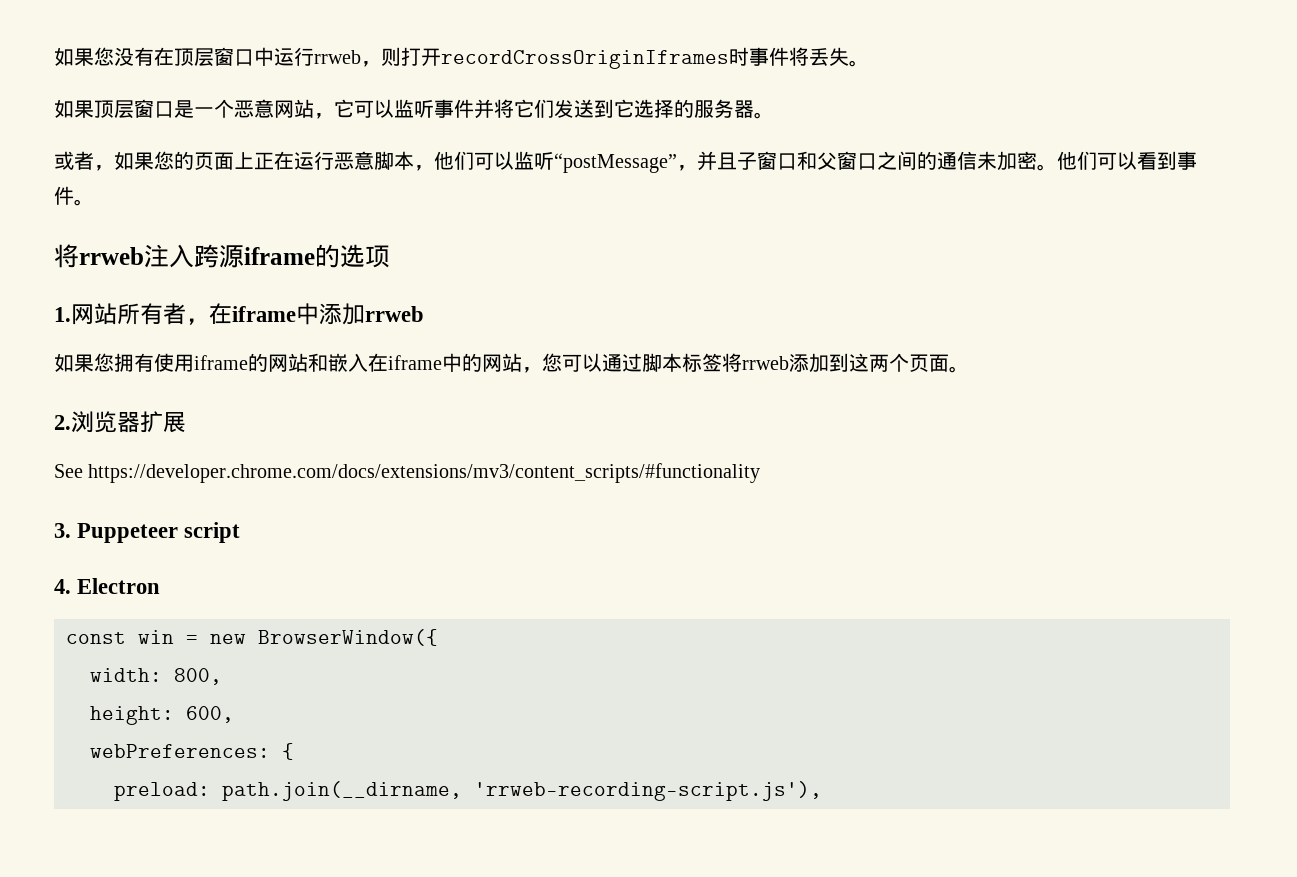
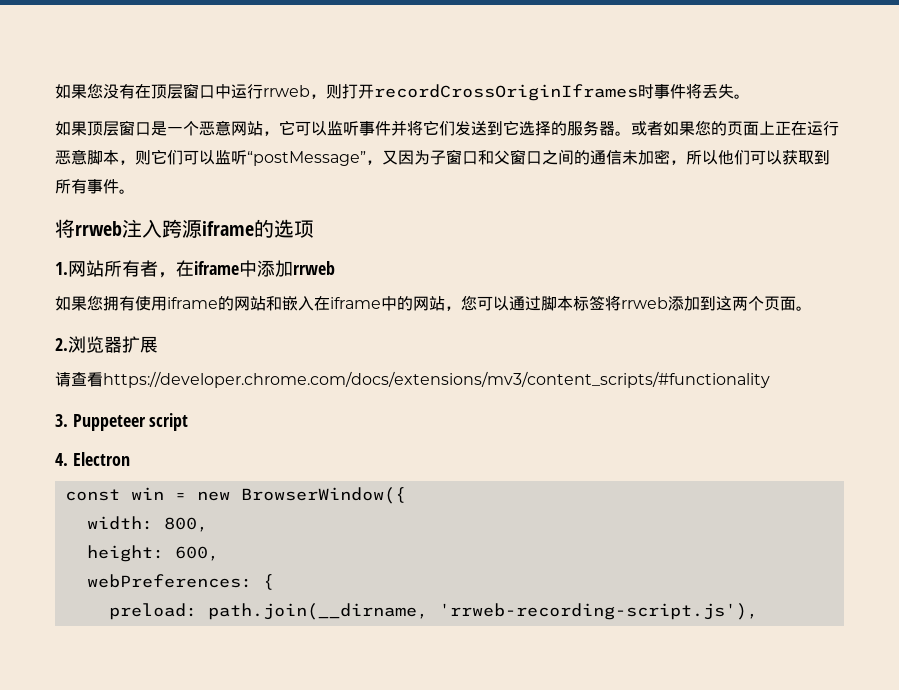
- 如果顶层窗口是一个恶意网站，它可以监听事件并将它们发送到它选择的服务器。
- 或者，如果您的页面上正在运行恶意脚本，他们可以监听“postMessage”，并且子窗口和父窗口之间的通信未加密。他们可以看到事件。
+ 如果顶层窗口是一个恶意网站，它可以监听事件并将它们发送到它选择的服务器。或者如果您的页面上正在运行恶意脚本，则它们可以监听“postMessage”，又因为子窗口和父窗口之间的通信未加密，所以他们可以获取到所有事件。
- See https://developer.chrome.com/docs/extensions/mv3/content_scripts/#functionality
+ 请查看https://developer.chrome.com/docs/extensions/mv3/content_scripts/#functionality

